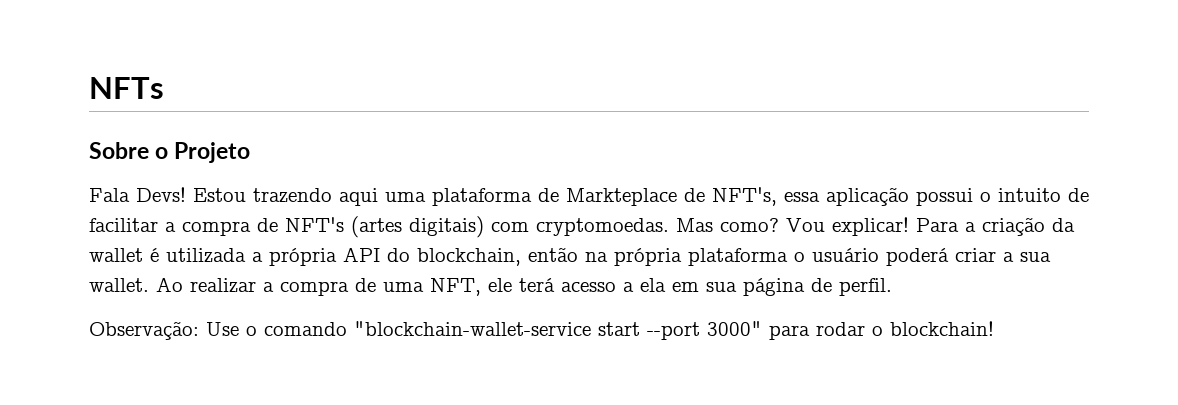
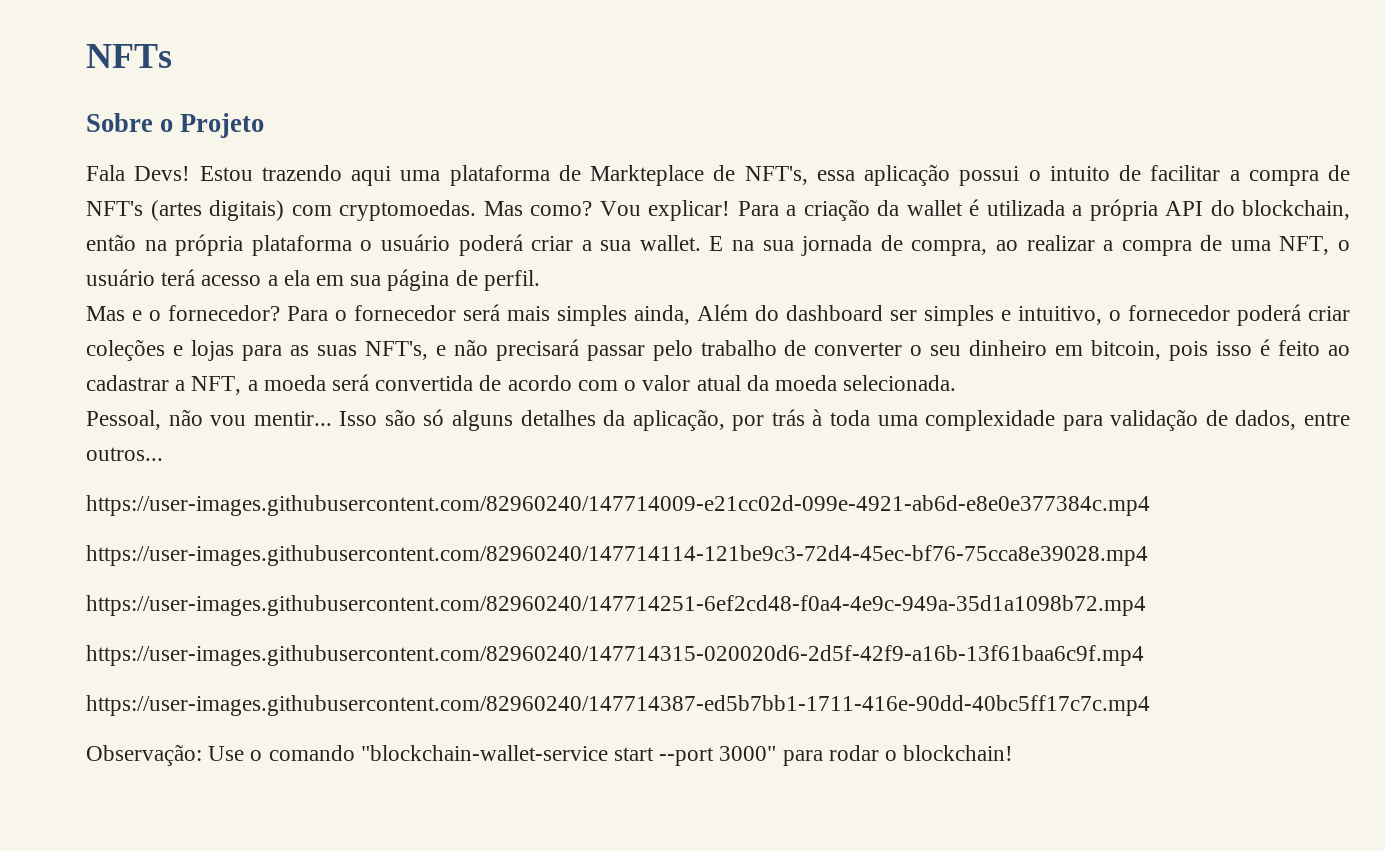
- Ao realizar a compra de uma NFT, ele terá acesso a ela em sua página de perfil.
+ E na sua jornada de compra, ao realizar a compra de uma NFT, o usuário terá acesso a ela em sua página de perfil.
+ Mas e o fornecedor? Para o fornecedor será mais simples ainda, Além do dashboard ser simples e intuitivo, o fornecedor poderá criar coleções e lojas para as suas NFT's, e não precisará passar pelo trabalho de converter o seu dinheiro em bitcoin, pois isso é feito ao cadastrar a NFT, a moeda será convertida de acordo com o valor atual da moeda selecionada.
+ Pessoal, não vou mentir... Isso são só alguns detalhes da aplicação, por trás à toda uma complexidade para validação de dados, entre outros...
+ https://user-images.githubusercontent.com/82960240/147714009-e21cc02d-099e-4921-ab6d-e8e0e377384c.mp4
+ https://user-images.githubusercontent.com/82960240/147714114-121be9c3-72d4-45ec-bf76-75cca8e39028.mp4
+ https://user-images.githubusercontent.com/82960240/147714251-6ef2cd48-f0a4-4e9c-949a-35d1a1098b72.mp4
+ https://user-images.githubusercontent.com/82960240/147714315-020020d6-2d5f-42f9-a16b-13f61baa6c9f.mp4
+ https://user-images.githubusercontent.com/82960240/147714387-ed5b7bb1-1711-416e-90dd-40bc5ff17c7c.mp4

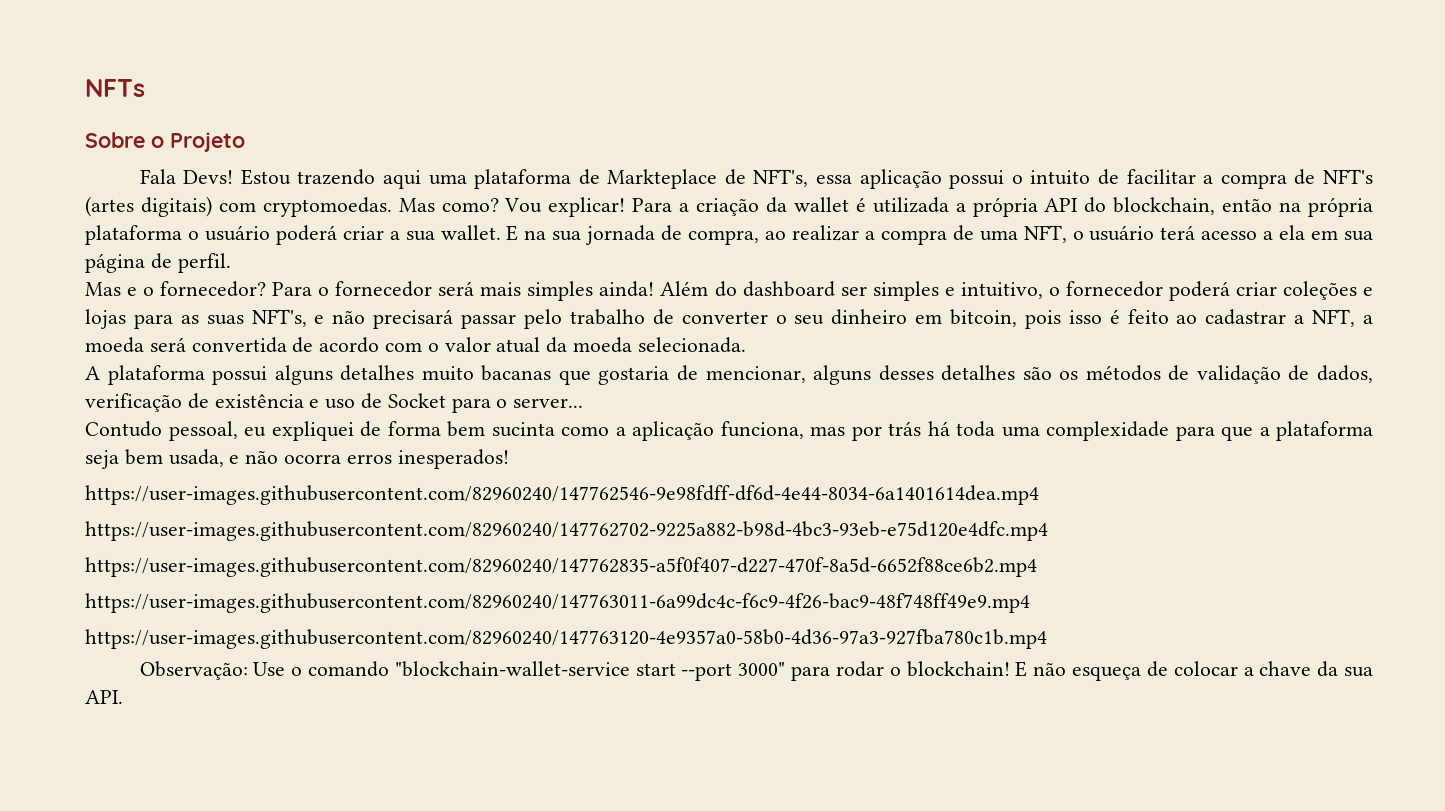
- Para o fornecedor será mais simples ainda, Além do dashboard ser simples e intuitivo, o fornecedor poderá criar coleções e lojas para as suas NFT's, e não precisará passar pelo trabalho de converter o seu dinheiro em bitcoin, pois isso é feito ao cadastrar a NFT, a moeda será convertida de acordo com o valor atual da moeda selecionada.
+ Para o fornecedor será mais simples ainda! Além do dashboard ser simples e intuitivo, o fornecedor poderá criar coleções e lojas para as suas NFT's, e não precisará passar pelo trabalho de converter o seu dinheiro em bitcoin, pois isso é feito ao cadastrar a NFT, a moeda será convertida de acordo com o valor atual da moeda selecionada.
- Pessoal, não vou mentir... Isso são só alguns detalhes da aplicação, por trás à toda uma complexidade para validação de dados, entre outros...
- https://user-images.githubusercontent.com/82960240/147714009-e21cc02d-099e-4921-ab6d-e8e0e377384c.mp4
- https://user-images.githubusercontent.com/82960240/147714114-121be9c3-72d4-45ec-bf76-75cca8e39028.mp4
- https://user-images.githubusercontent.com/82960240/147714251-6ef2cd48-f0a4-4e9c-949a-35d1a1098b72.mp4
- https://user-images.githubusercontent.com/82960240/147714315-020020d6-2d5f-42f9-a16b-13f61baa6c9f.mp4
- https://user-images.githubusercontent.com/82960240/147714387-ed5b7bb1-1711-416e-90dd-40bc5ff17c7c.mp4
+ A plataforma possui alguns detalhes muito bacanas que gostaria de mencionar, alguns desses detalhes são os métodos de validação de dados, verificação de existência e uso de Socket para o server...
+ Contudo pessoal, eu expliquei de forma bem sucinta como a aplicação funciona, mas por trás há toda uma complexidade para que a plataforma seja bem usada, e não ocorra erros inesperados!
+ https://user-images.githubusercontent.com/82960240/147762546-9e98fdff-df6d-4e44-8034-6a1401614dea.mp4
+ https://user-images.githubusercontent.com/82960240/147762702-9225a882-b98d-4bc3-93eb-e75d120e4dfc.mp4
+ https://user-images.githubusercontent.com/82960240/147762835-a5f0f407-d227-470f-8a5d-6652f88ce6b2.mp4
+ https://user-images.githubusercontent.com/82960240/147763011-6a99dc4c-f6c9-4f26-bac9-48f748ff49e9.mp4
+ https://user-images.githubusercontent.com/82960240/147763120-4e9357a0-58b0-4d36-97a3-927fba780c1b.mp4
+ E não esqueça de colocar a chave da sua API.

